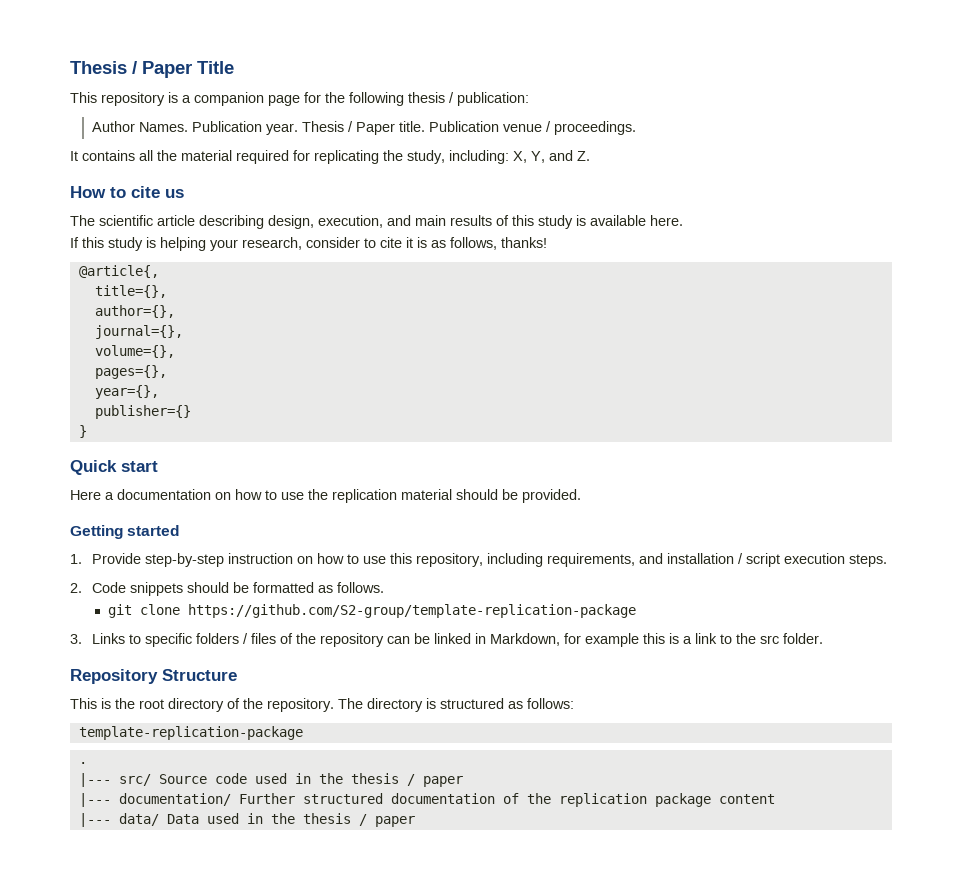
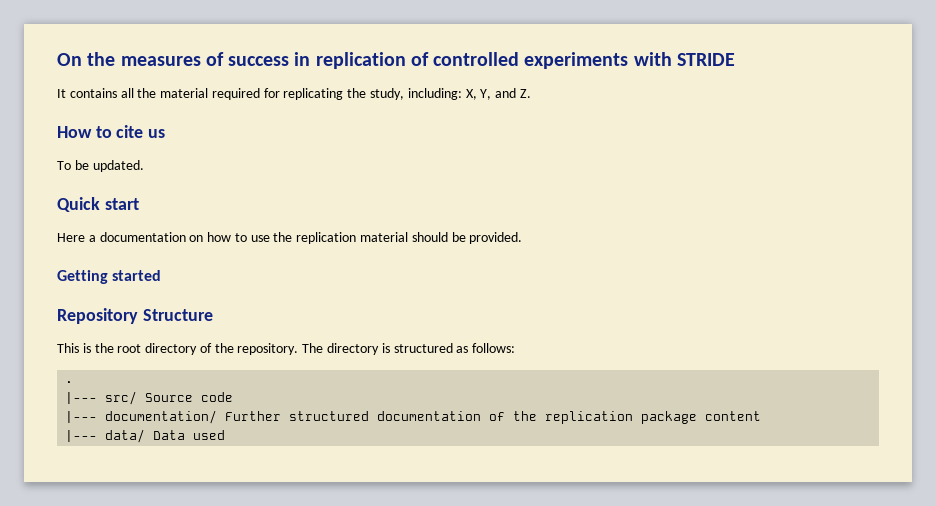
- Thesis / Paper Title
- This repository is a companion page for the following thesis / publication:
- Author Names. Publication year. Thesis / Paper title. Publication venue / proceedings.
+ On the measures of success in replication of controlled experiments with STRIDE
- The scientific article describing design, execution, and main results of this study is available here.
- If this study is helping your research, consider to cite it is as follows, thanks!
- @article{,
- title={},
- author={},
- journal={},
- volume={},
- pages={},
- year={},
- publisher={}
- }
+ To be updated.
- 1. Provide step-by-step instruction on how to use this repository, including requirements, and installation / script execution steps.
- 2. Code snippets should be formatted as follows.
- git clone https://github.com/S2-group/template-replication-package
- 3. Links to specific folders / files of the repository can be linked in Markdown, for example this is a link to the src folder.
- template-replication-package
- |--- src/ Source code used in the thesis / paper
+ |--- src/ Source code
- |--- data/ Data used in the thesis / paper
+ |--- data/ Data used

